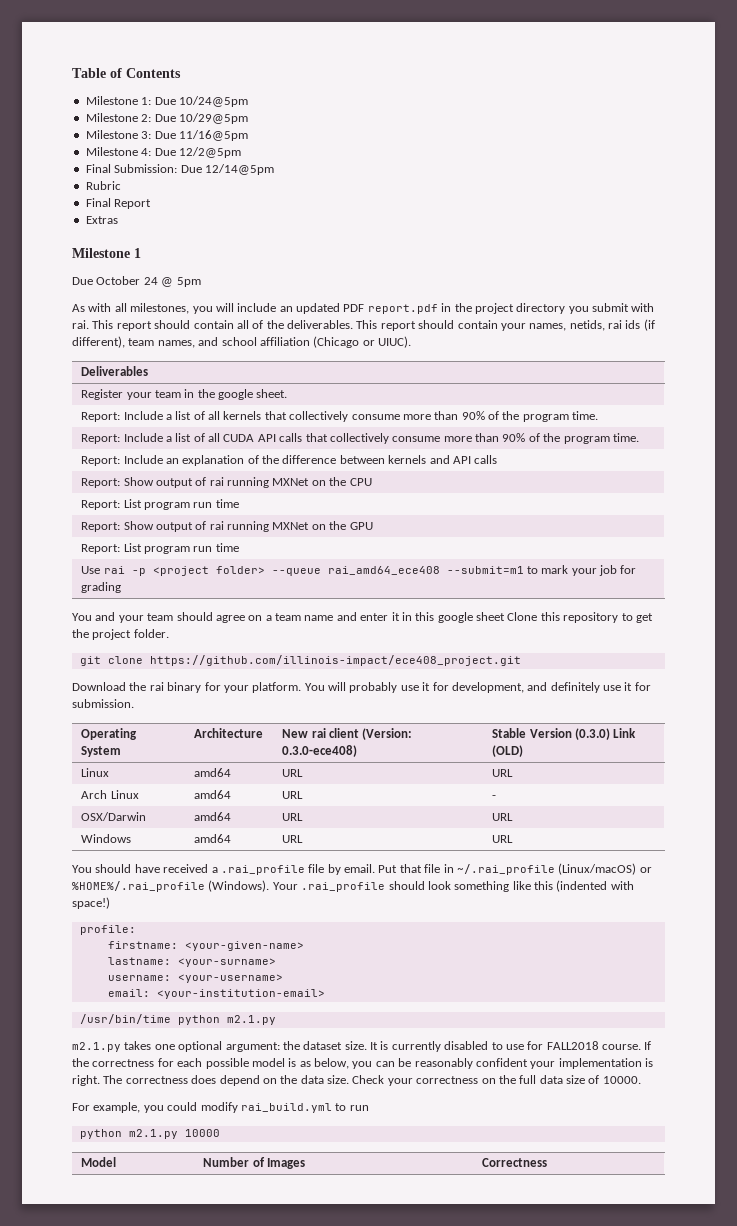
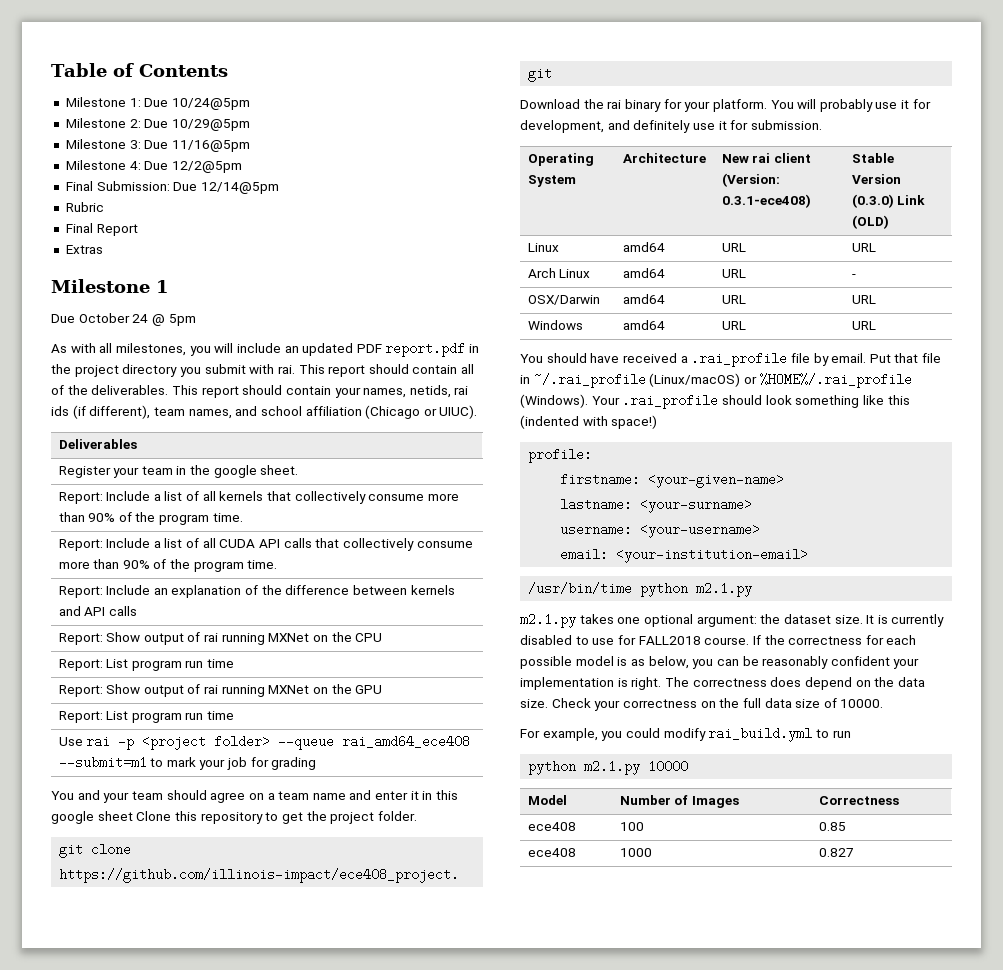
- Operating System | Architecture | New rai client (Version: 0.3.0-ece408) | Stable Version (0.3.0) Link (OLD)
+ Operating System | Architecture | New rai client (Version: 0.3.1-ece408) | Stable Version (0.3.0) Link (OLD)
+ ece408 | 100 | 0.85
+ ece408 | 1000 | 0.827

